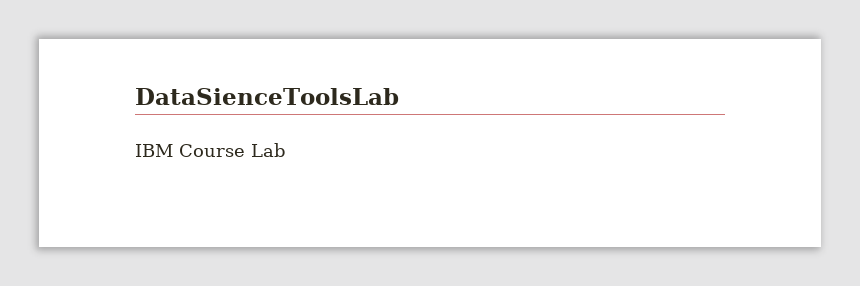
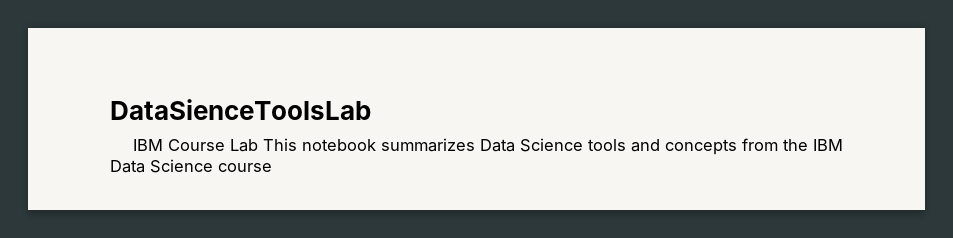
- IBM Course Lab
+ IBM Course Lab This notebook summarizes Data Science tools and concepts from the IBM Data Science course

